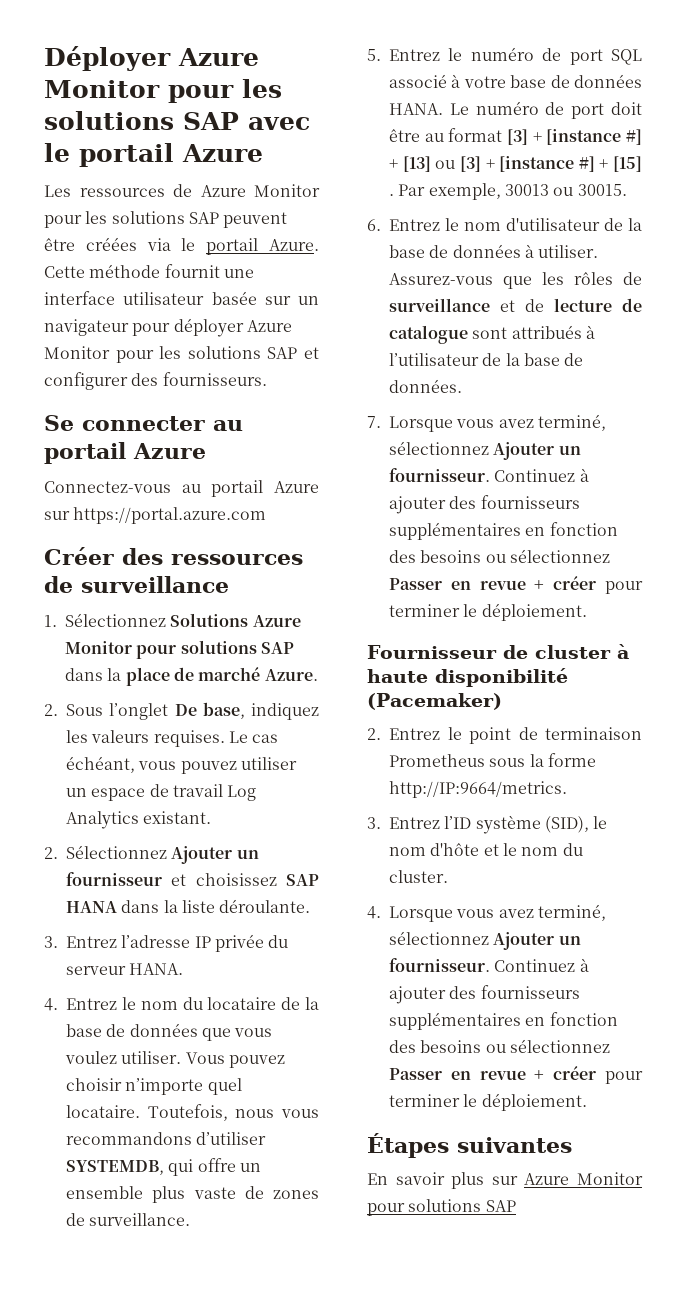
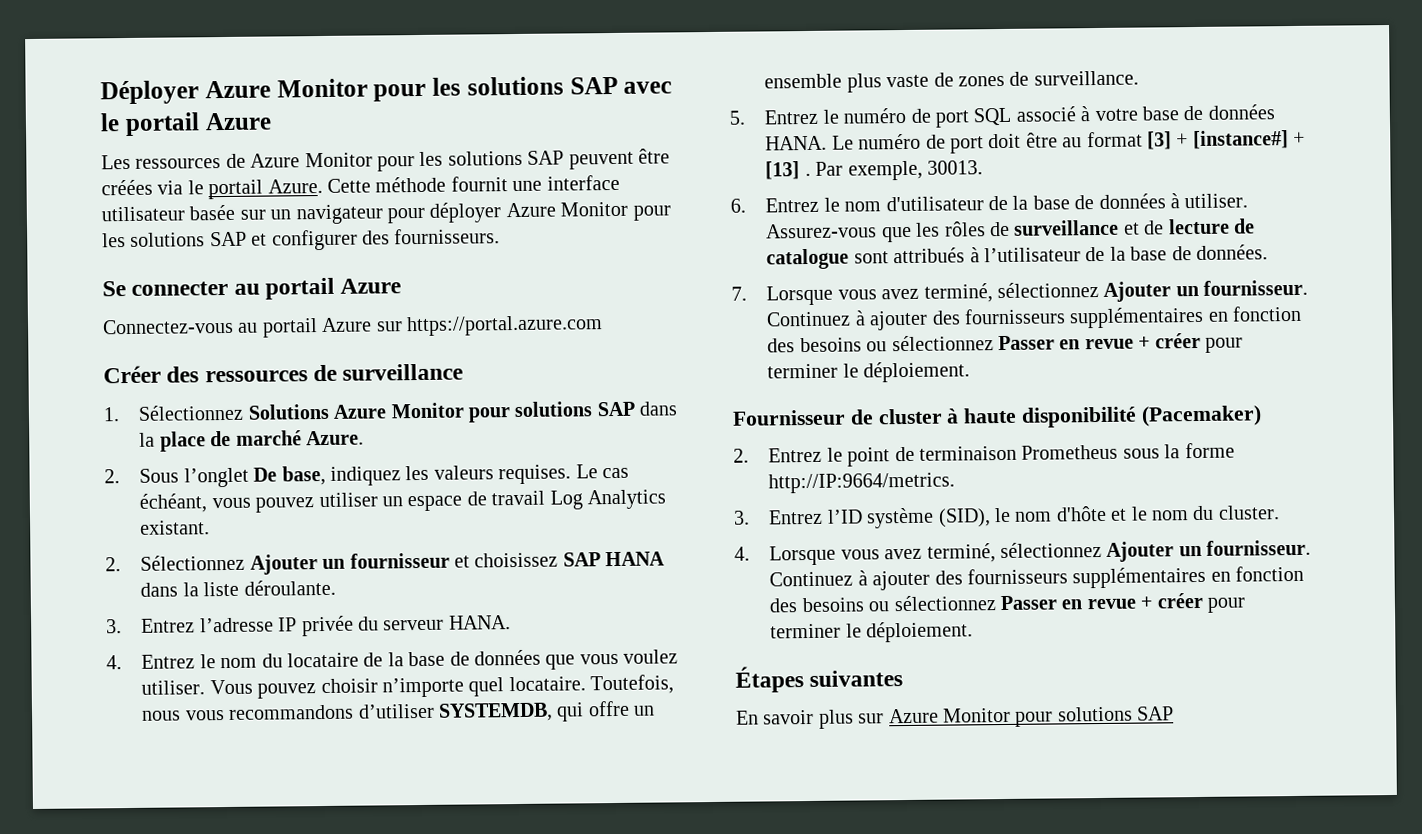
- Le numéro de port doit être au format [3] + [instance #] + [13] ou [3] + [instance #] + [15] . Par exemple, 30013 ou 30015.
+ Le numéro de port doit être au format [3] + [instance#] + [13] . Par exemple, 30013.

